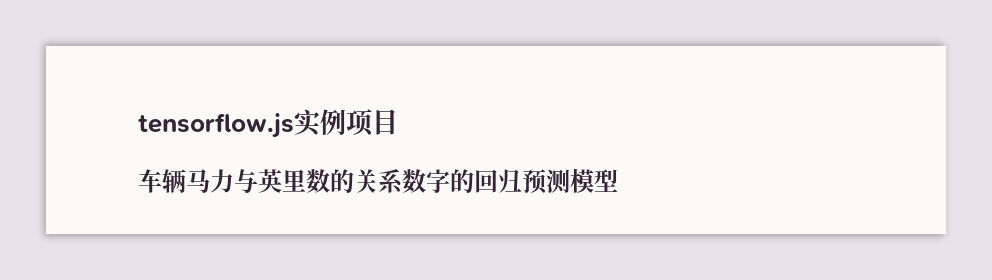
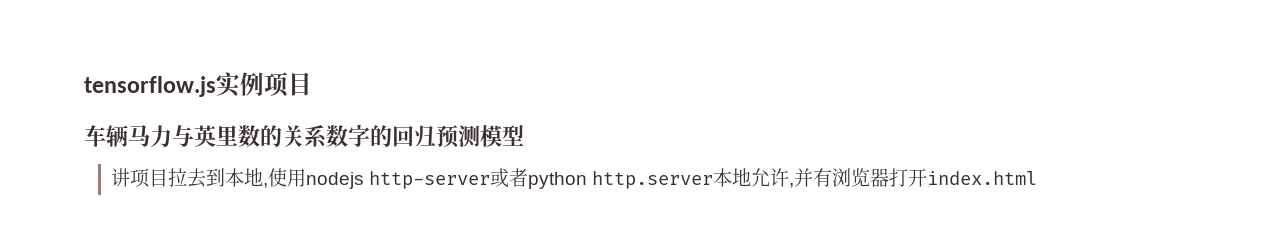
+ 讲项目拉去到本地,使用nodejs http-server或者python http.server本地允许,并有浏览器打开index.html

